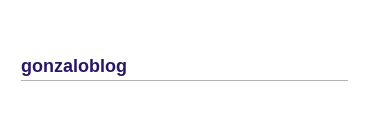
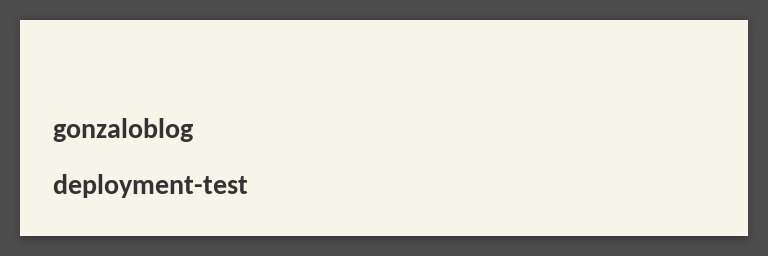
+ deployment-test

